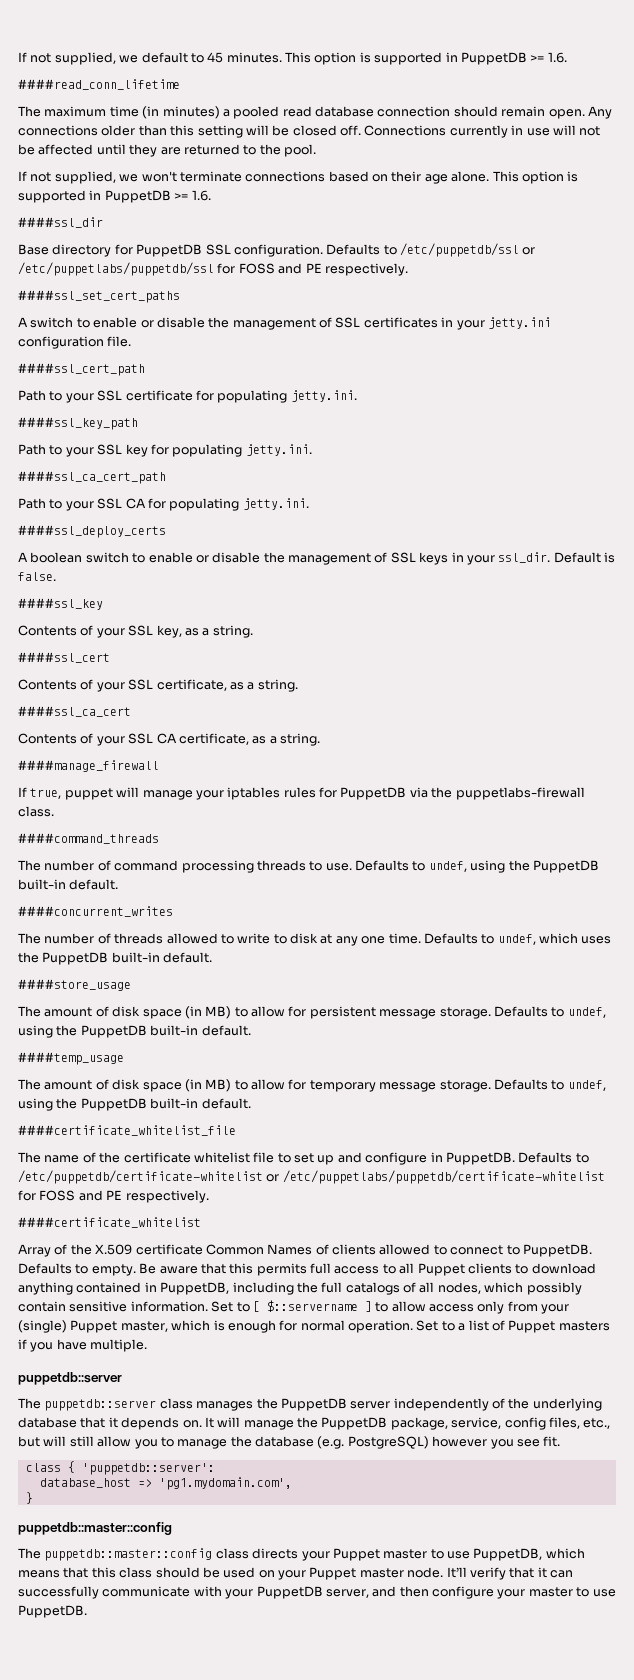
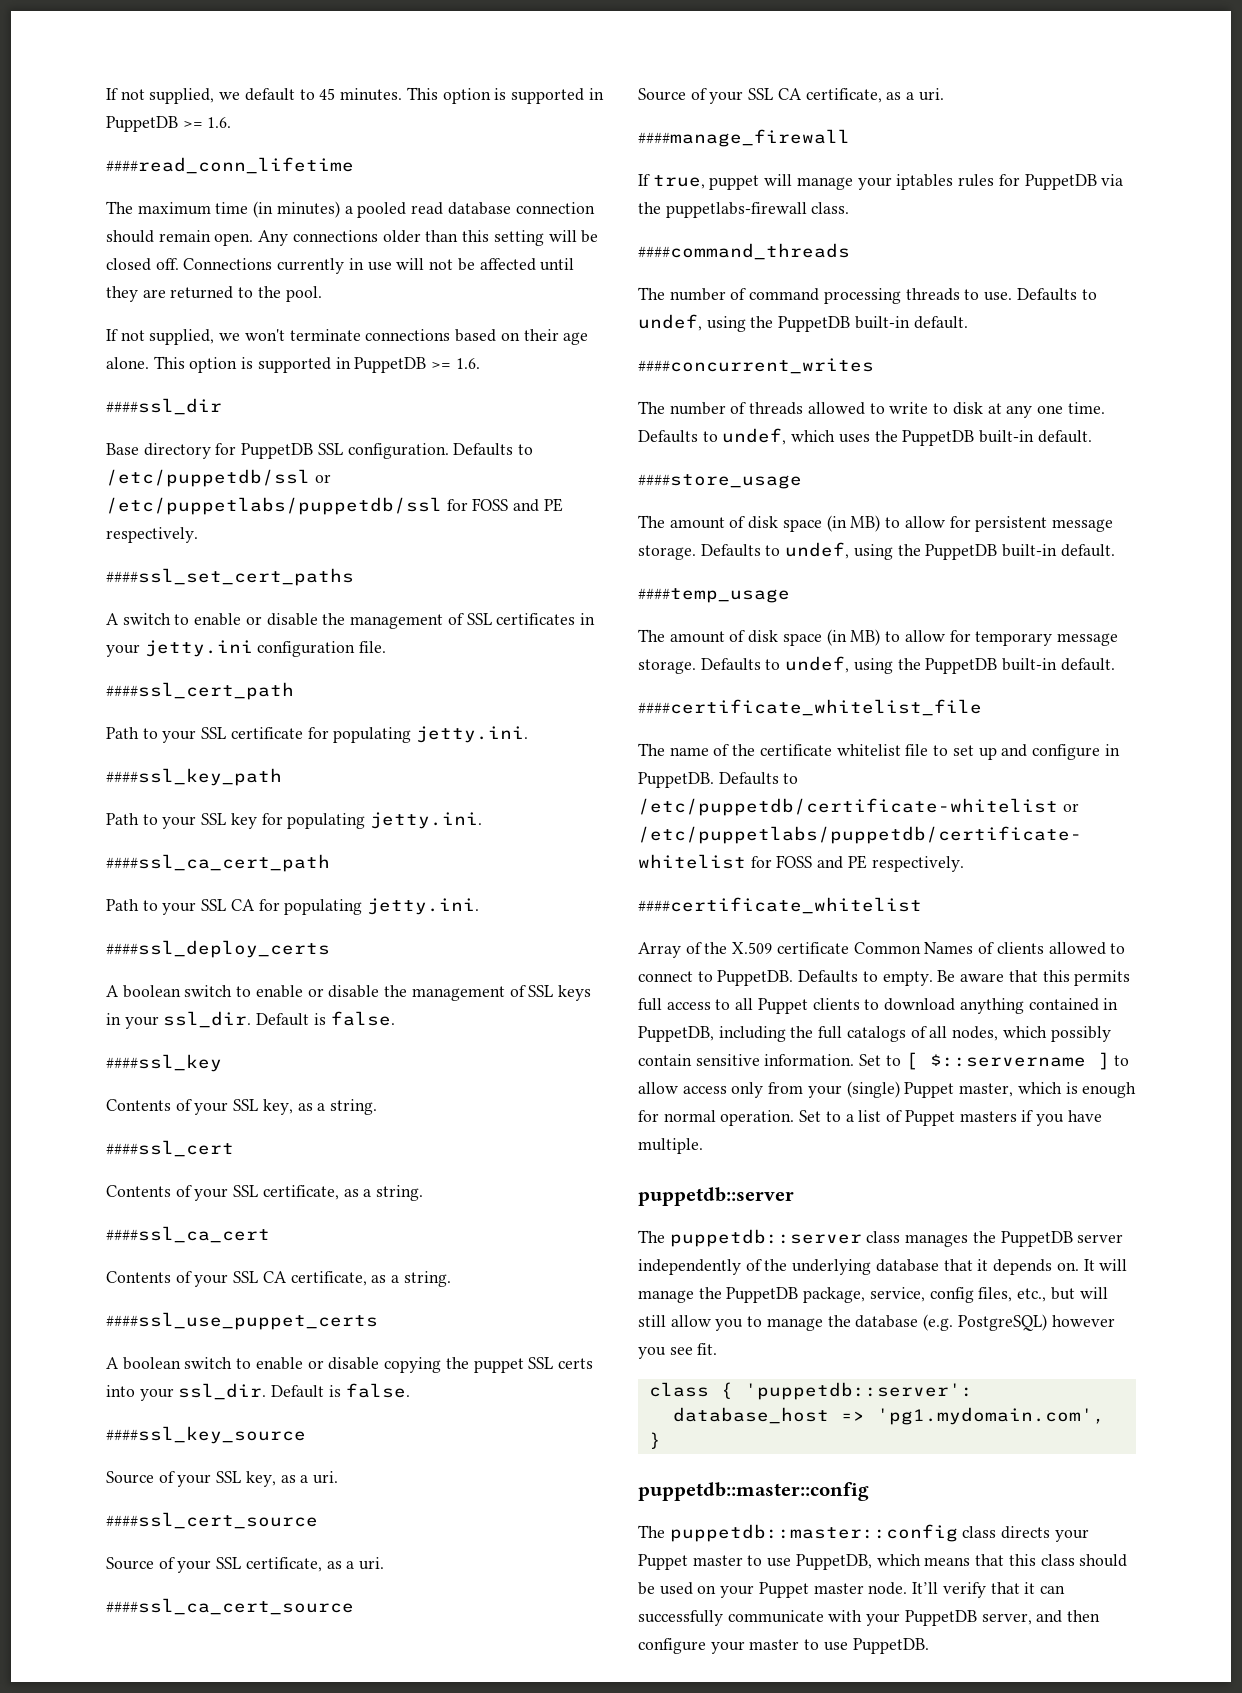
+ ####ssl_use_puppet_certs
+ A boolean switch to enable or disable copying the puppet SSL certs into your ssl_dir. Default is false.
+ ####ssl_key_source
+ Source of your SSL key, as a uri.
+ ####ssl_cert_source
+ Source of your SSL certificate, as a uri.
+ ####ssl_ca_cert_source
+ Source of your SSL CA certificate, as a uri.

